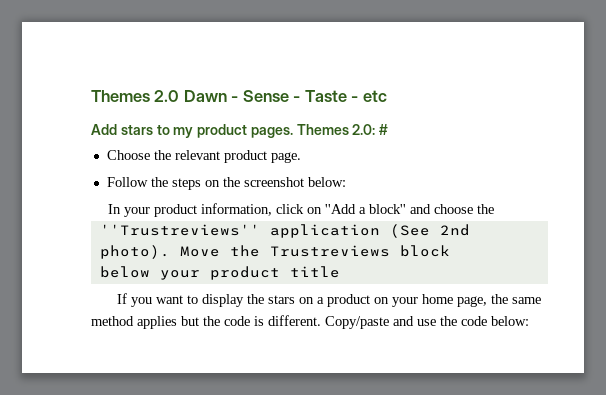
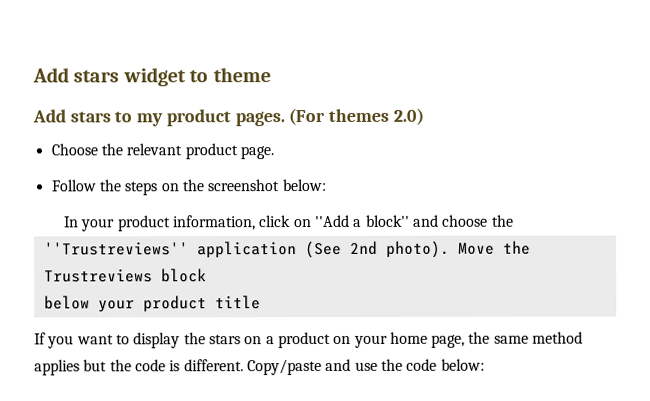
- Themes 2.0 Dawn - Sense - Taste - etc
+ Add stars widget to theme
- Themes 2.0: #
+ (For themes 2.0)

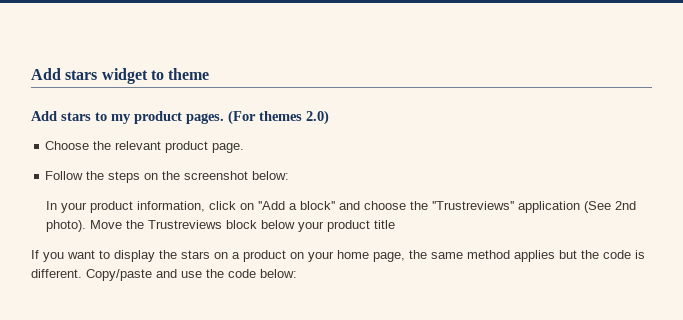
- In your product information, click on ''Add a block'' and choose the
- ''Trustreviews'' application (See 2nd photo).
+ In your product information, click on ''Add a block'' and choose the ''Trustreviews'' application (See 2nd photo).
- Move the Trustreviews block
- below your product title
+ Move the Trustreviews block below your product title

